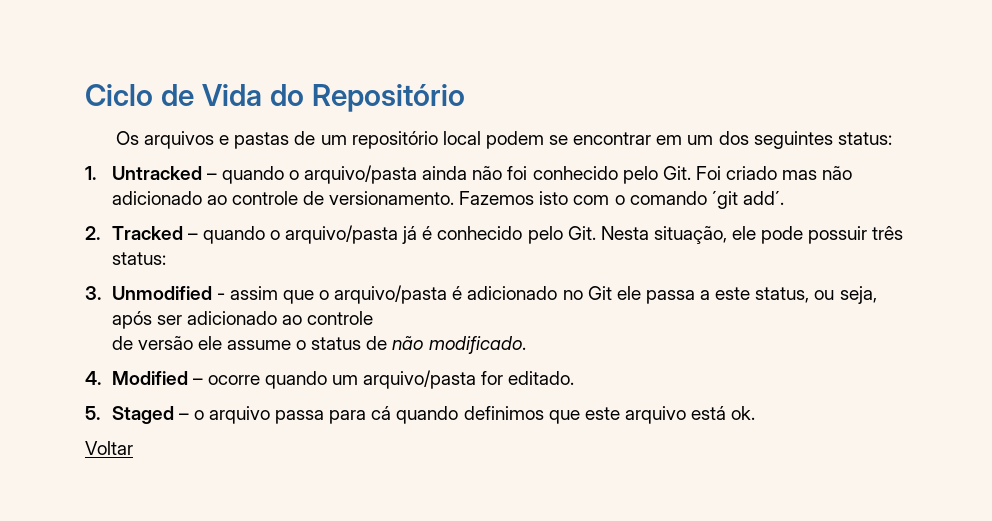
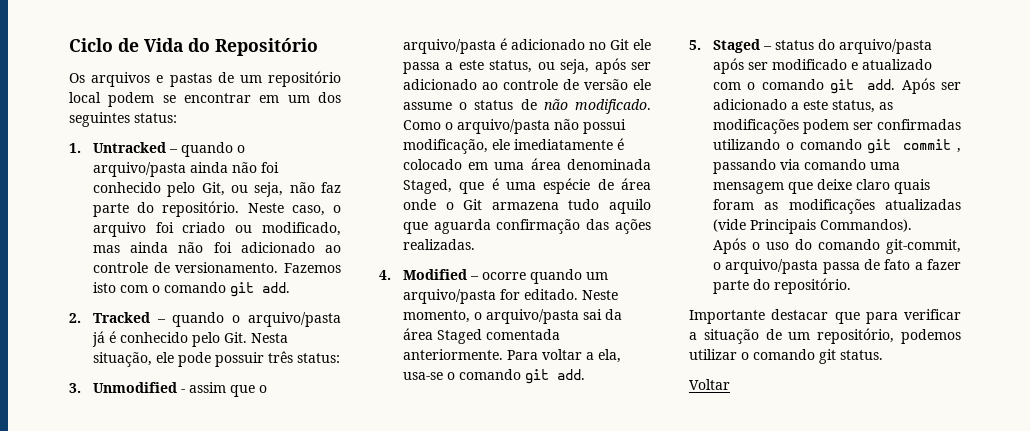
- 1. Untracked – quando o arquivo/pasta ainda não foi conhecido pelo Git. Foi criado mas não adicionado ao controle de versionamento.
+ 1. Untracked – quando o arquivo/pasta ainda não foi conhecido pelo Git, ou seja, não faz parte do repositório. Neste caso, o arquivo foi criado ou modificado, mas ainda não foi adicionado ao controle de versionamento.
- Fazemos isto com o comando ´git add´.
+ Fazemos isto com o comando git add.
- 3. Unmodified - assim que o arquivo/pasta é adicionado no Git ele passa a este status, ou seja, após ser adicionado ao controle
- de versão ele assume o status de não modificado.
+ 3. Unmodified - assim que o arquivo/pasta é adicionado no Git ele passa a este status, ou seja, após ser adicionado ao controle de versão ele assume o status de não modificado. Como o arquivo/pasta não possui modificação, ele imediatamente é colocado em uma área denominada Staged, que é uma espécie de área onde o Git armazena tudo aquilo que aguarda confirmação das ações realizadas.
- 4. Modified – ocorre quando um arquivo/pasta for editado.
- 5. Staged – o arquivo passa para cá quando definimos que este arquivo está ok.
+ 4. Modified – ocorre quando um arquivo/pasta for editado. Neste momento, o arquivo/pasta sai da área Staged comentada anteriormente. Para voltar a ela, usa-se o comando git add.
+ 5. Staged – status do arquivo/pasta após ser modificado e atualizado com o comando git add. Após ser adicionado a este status, as modificações podem ser confirmadas utilizando o comando git commit , passando via comando uma mensagem que deixe claro quais foram as modificações atualizadas (vide Principais Commandos).
+ Após o uso do comando git-commit, o arquivo/pasta passa de fato a fazer parte do repositório.
+ Importante destacar que para verificar a situação de um repositório, podemos utilizar o comando git status.

